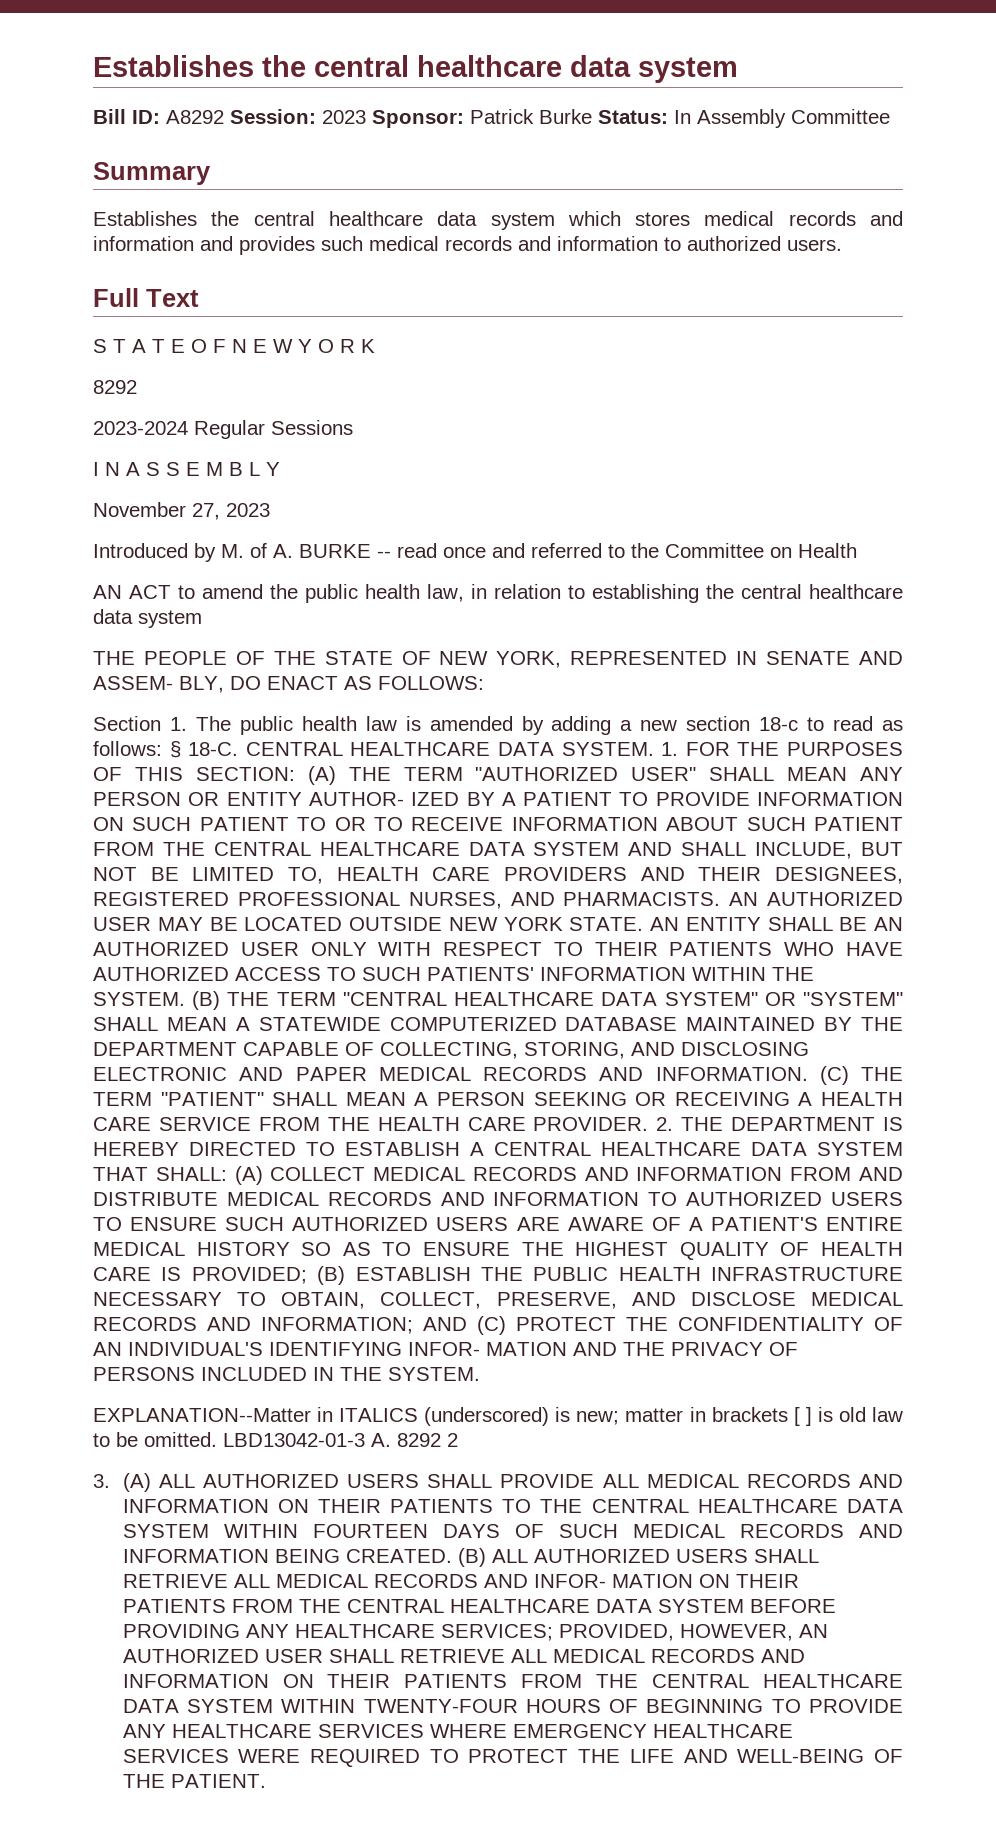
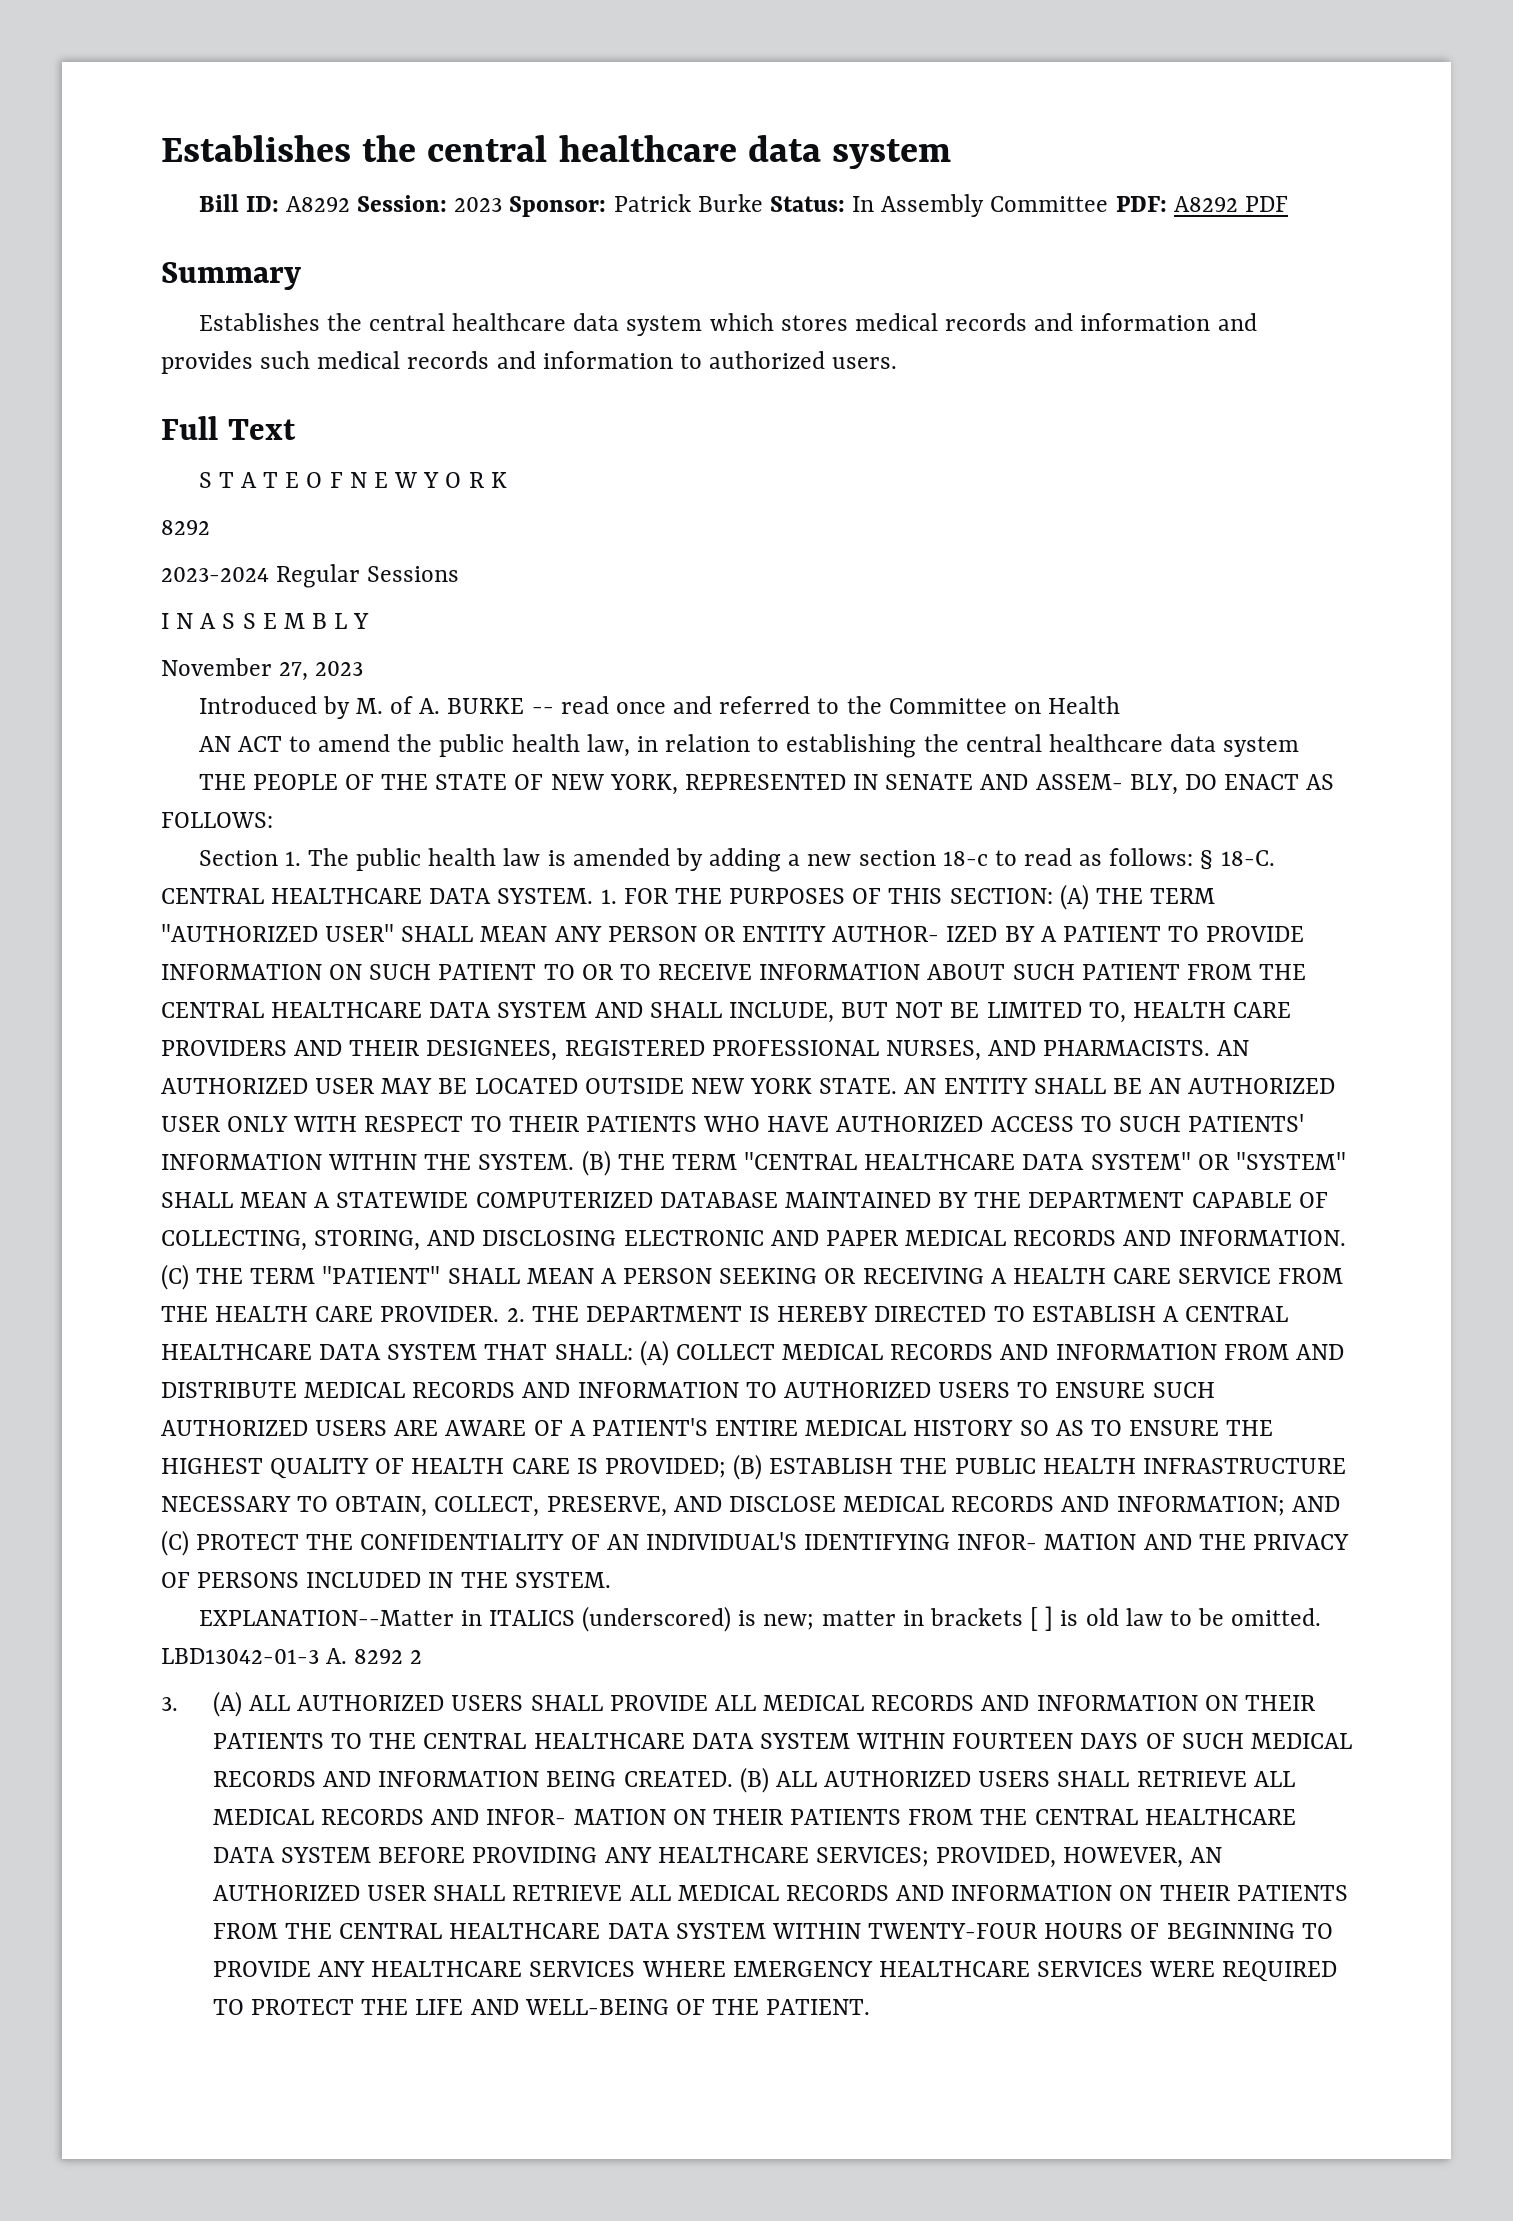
- Bill ID: A8292 Session: 2023 Sponsor: Patrick Burke Status: In Assembly Committee
+ Bill ID: A8292 Session: 2023 Sponsor: Patrick Burke Status: In Assembly Committee PDF: A8292 PDF

